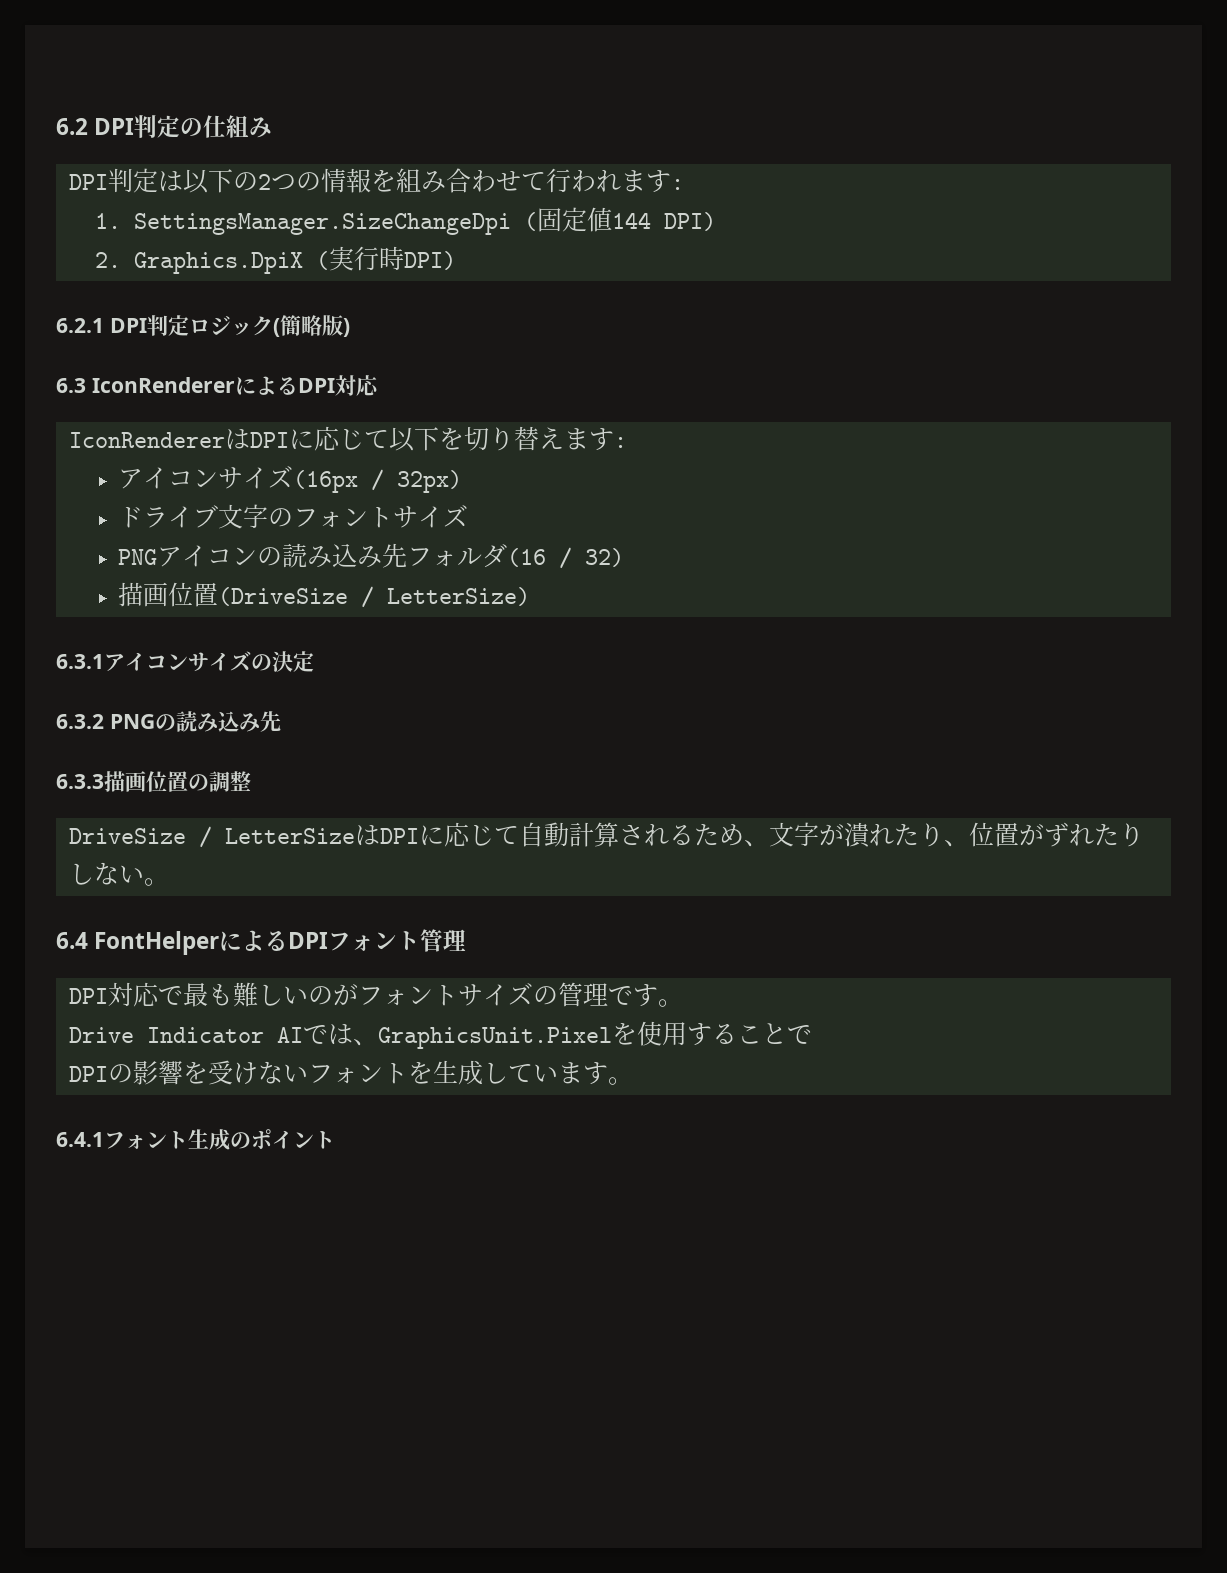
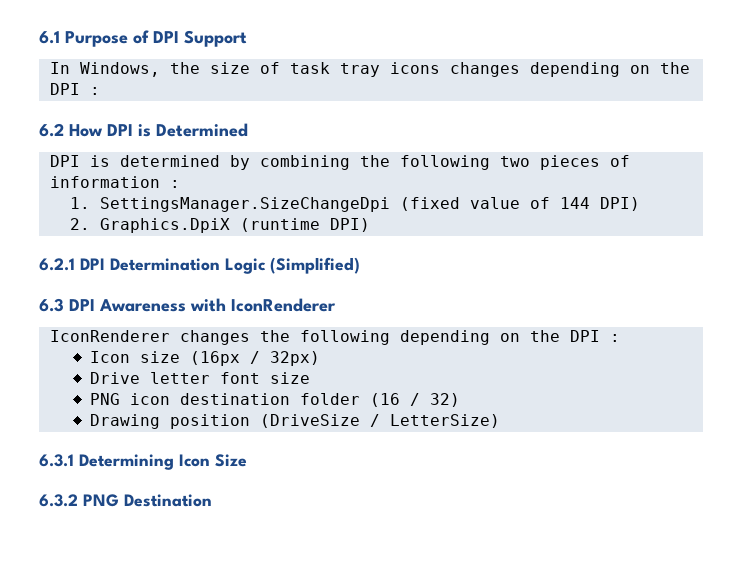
- 6.2 DPI判定の仕組み
- DPI判定は以下の2つの情報を組み合わせて行われます:
+ 6.1 Purpose of DPI Support
+ In Windows, the size of task tray icons changes depending on the DPI :
+ 6.2 How DPI is Determined
+ DPI is determined by combining the following two pieces of information :
- 1. SettingsManager.SizeChangeDpi (固定値144 DPI)
+ 1. SettingsManager.SizeChangeDpi (fixed value of 144 DPI)
- 2. Graphics.DpiX (実行時DPI)
+ 2. Graphics.DpiX (runtime DPI)
- 6.2.1 DPI判定ロジック(簡略版)
- 6.3 IconRendererによるDPI対応
- IconRendererはDPIに応じて以下を切り替えます:
- アイコンサイズ(16px / 32px)
- ドライブ文字のフォントサイズ
- PNGアイコンの読み込み先フォルダ(16 / 32)
+ 6.2.1 DPI Determination Logic (Simplified)
+ 6.3 DPI Awareness with IconRenderer
+ IconRenderer changes the following depending on the DPI :
+ Icon size (16px / 32px)
+ Drive letter font size
+ PNG icon destination folder (16 / 32)
- 描画位置(DriveSize / LetterSize)
+ Drawing position (DriveSize / LetterSize)
- 6.3.1アイコンサイズの決定
- 6.3.2 PNGの読み込み先
- 6.3.3描画位置の調整
- DriveSize / LetterSizeはDPIに応じて自動計算されるため、文字が潰れたり、位置がずれたりしない。
- 6.4 FontHelperによるDPIフォント管理
- DPI対応で最も難しいのがフォントサイズの管理です。
- Drive Indicator AIでは、GraphicsUnit.Pixelを使用することで
- DPIの影響を受けないフォントを生成しています。
- 6.4.1フォント生成のポイント
+ 6.3.1 Determining Icon Size
+ 6.3.2 PNG Destination

